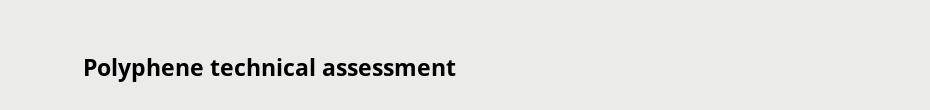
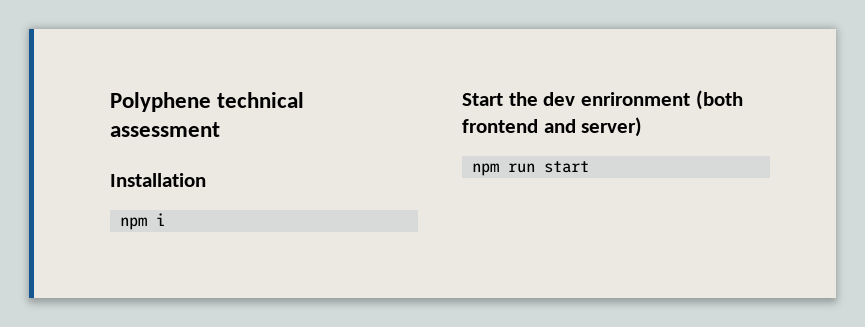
+ Installation
+ npm i
+ Start the dev enrironment (both frontend and server)
+ npm run start

